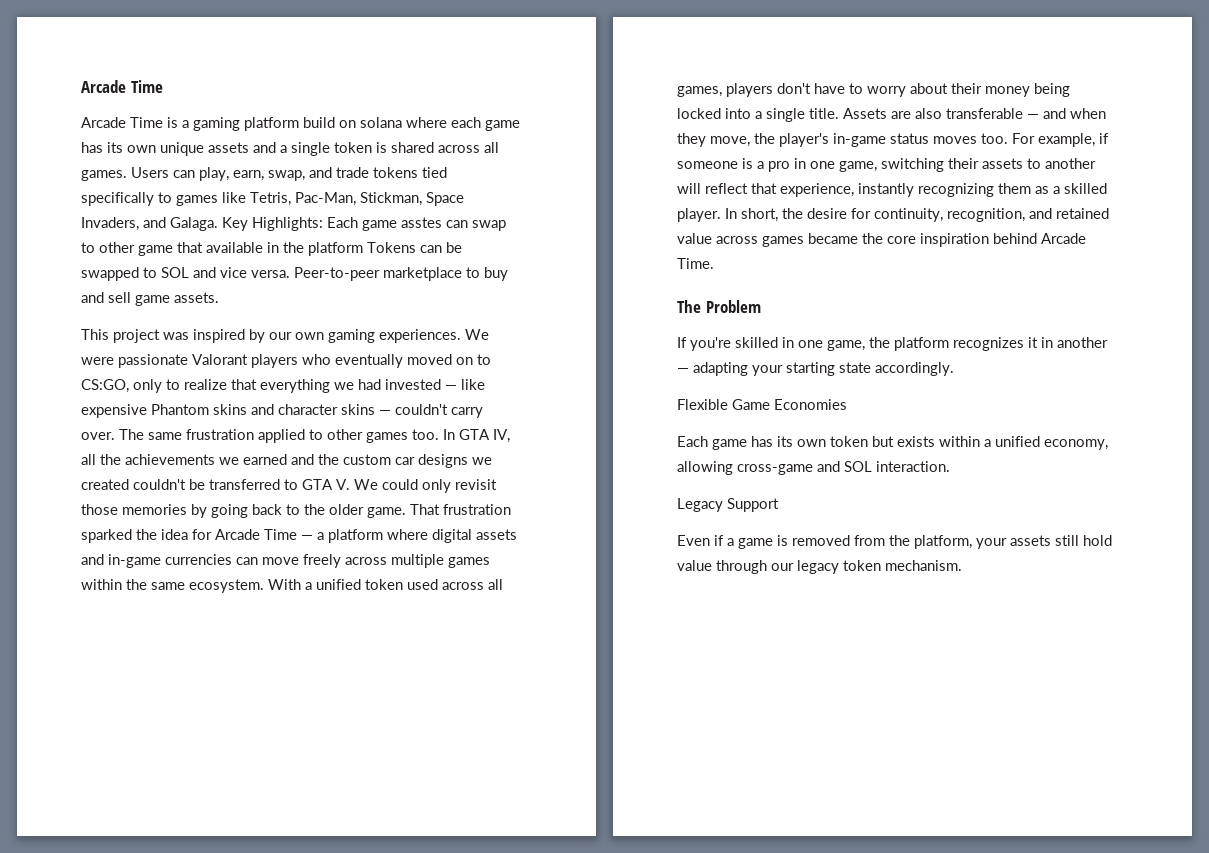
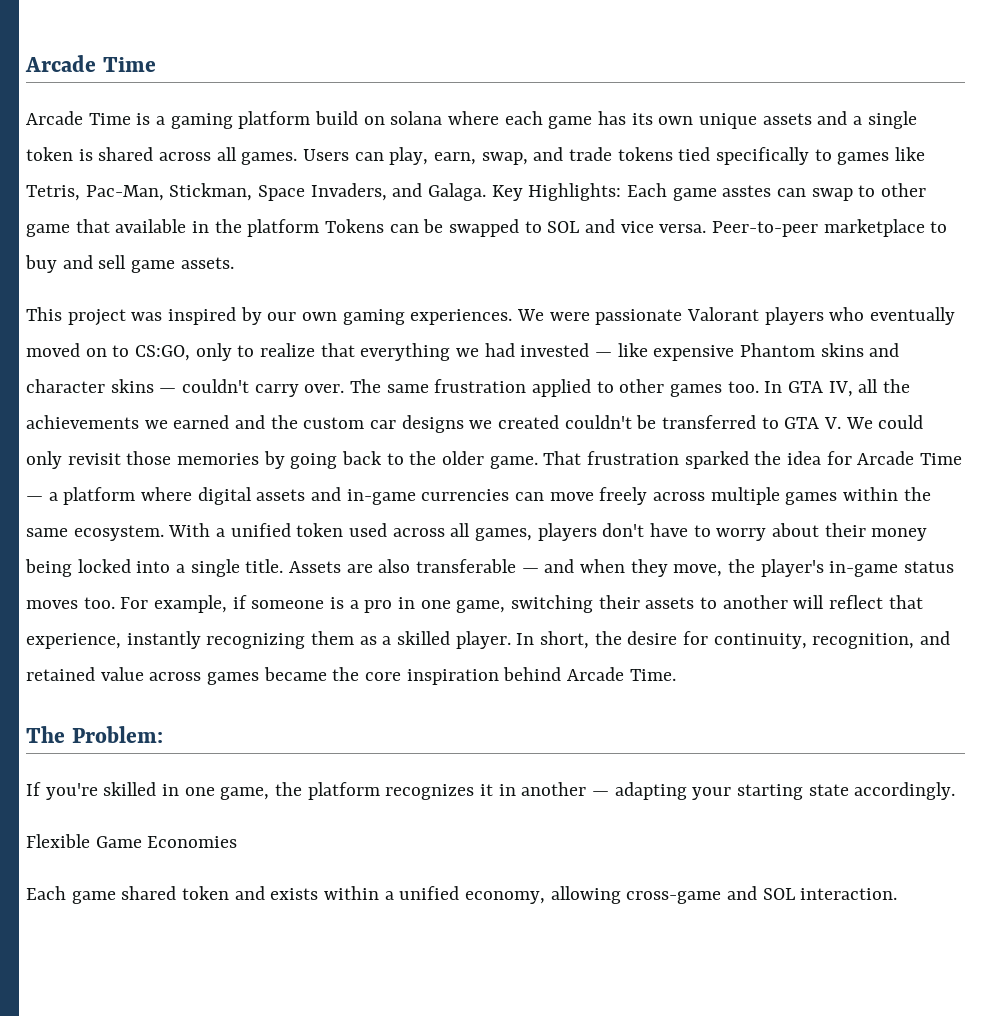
- The Problem
+ The Problem:
- Each game has its own token but exists within a unified economy, allowing cross-game and SOL interaction.
+ Each game shared token and exists within a unified economy, allowing cross-game and SOL interaction.
- Legacy Support
- Even if a game is removed from the platform, your assets still hold value through our legacy token mechanism.

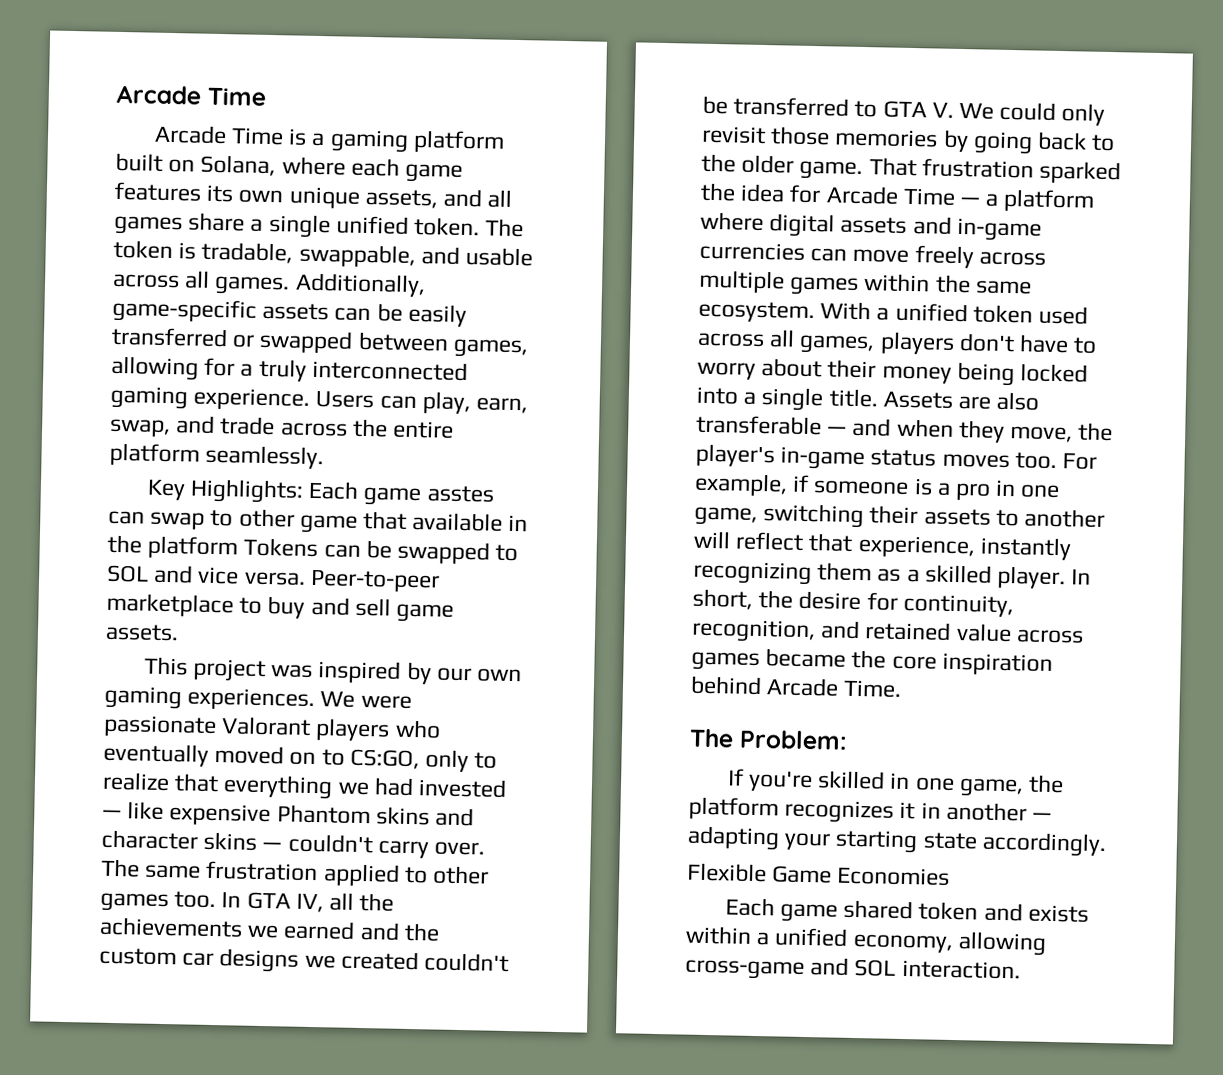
- Arcade Time is a gaming platform build on solana where each game has its own unique assets and a single token is shared across all games.
+ Arcade Time is a gaming platform built on Solana, where each game features its own unique assets, and all games share a single unified token. The token is tradable, swappable, and usable across all games. Additionally, game-specific assets can be easily transferred or swapped between games, allowing for a truly interconnected gaming experience.
- Users can play, earn, swap, and trade tokens tied specifically to games like Tetris, Pac-Man, Stickman, Space Invaders, and Galaga. Key Highlights: Each game asstes can swap to other game that available in the platform Tokens can be swapped to SOL and vice versa.
+ Users can play, earn, swap, and trade across the entire platform seamlessly.
+ Key Highlights: Each game asstes can swap to other game that available in the platform Tokens can be swapped to SOL and vice versa.

